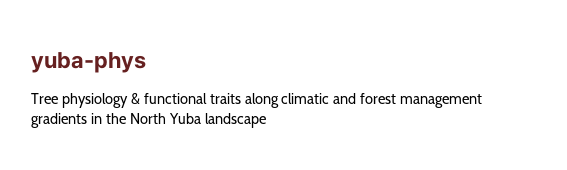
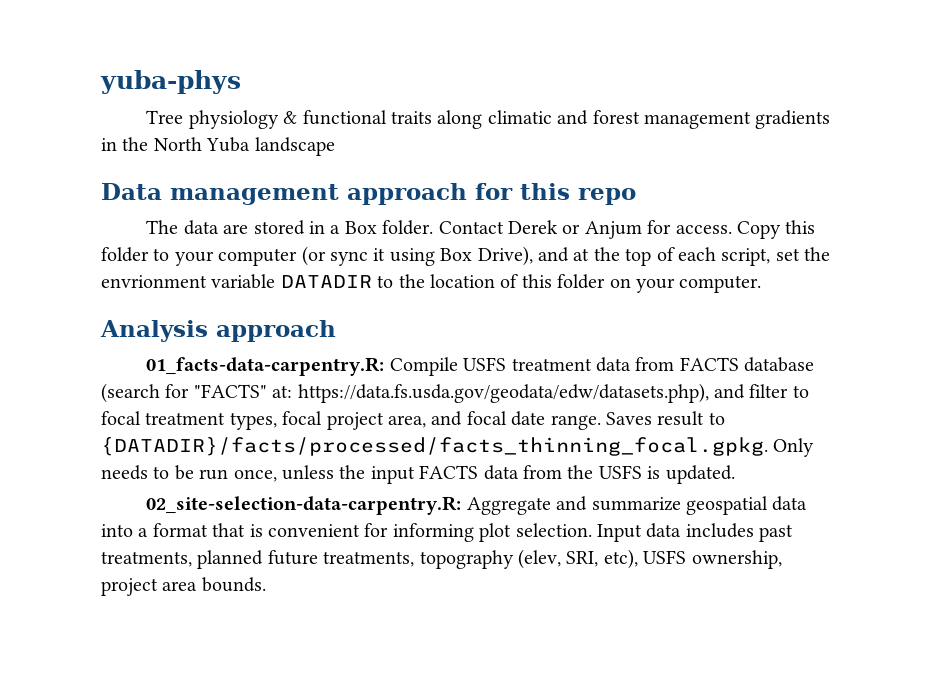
+ Data management approach for this repo
+ The data are stored in a Box folder. Contact Derek or Anjum for access. Copy this folder to your computer (or sync it using Box Drive), and at the top of each script, set the envrionment variable DATADIR to the location of this folder on your computer.
+ Analysis approach
+ 01_facts-data-carpentry.R: Compile USFS treatment data from FACTS database (search for "FACTS" at: https://data.fs.usda.gov/geodata/edw/datasets.php), and filter to focal treatment types, focal project area, and focal date range. Saves result to {DATADIR}/facts/processed/facts_thinning_focal.gpkg. Only needs to be run once, unless the input FACTS data from the USFS is updated.
+ 02_site-selection-data-carpentry.R: Aggregate and summarize geospatial data into a format that is convenient for informing plot selection. Input data includes past treatments, planned future treatments, topography (elev, SRI, etc), USFS ownership, project area bounds.

